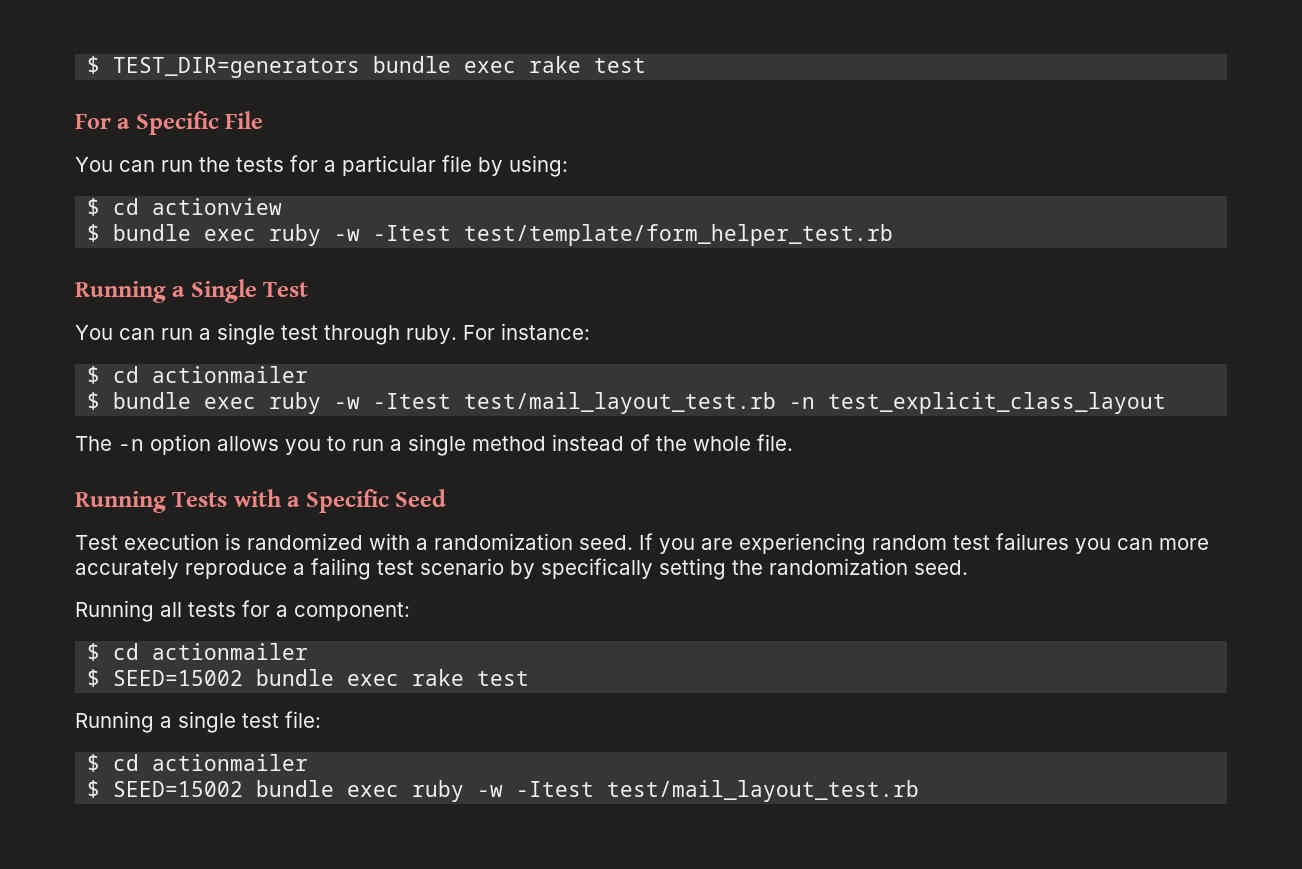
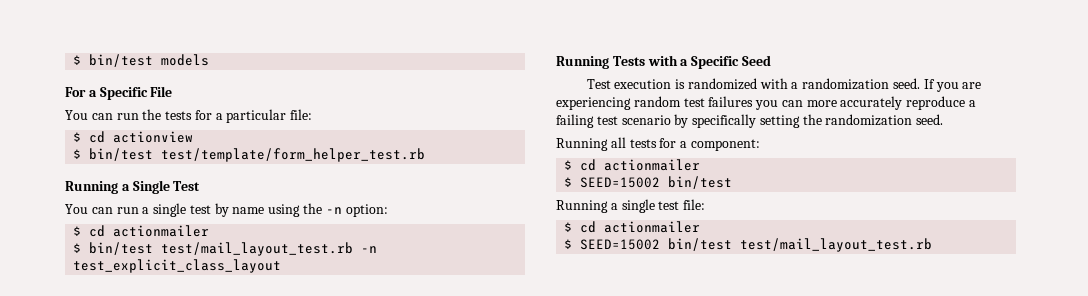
- $ TEST_DIR=generators bundle exec rake test
+ $ bin/test models
- You can run the tests for a particular file by using:
+ You can run the tests for a particular file:
- $ bundle exec ruby -w -Itest test/template/form_helper_test.rb
+ $ bin/test test/template/form_helper_test.rb
- You can run a single test through ruby. For instance:
+ You can run a single test by name using the -n option:
  $ cd actionmailer
- $ bundle exec ruby -w -Itest test/mail_layout_test.rb -n test_explicit_class_layout
- The -n option allows you to run a single method instead of the whole file.
+ $ bin/test test/mail_layout_test.rb -n test_explicit_class_layout
  Running all tests for a component:
  $ cd actionmailer
- $ SEED=15002 bundle exec rake test
+ $ SEED=15002 bin/test
- $ SEED=15002 bundle exec ruby -w -Itest test/mail_layout_test.rb
+ $ SEED=15002 bin/test test/mail_layout_test.rb

